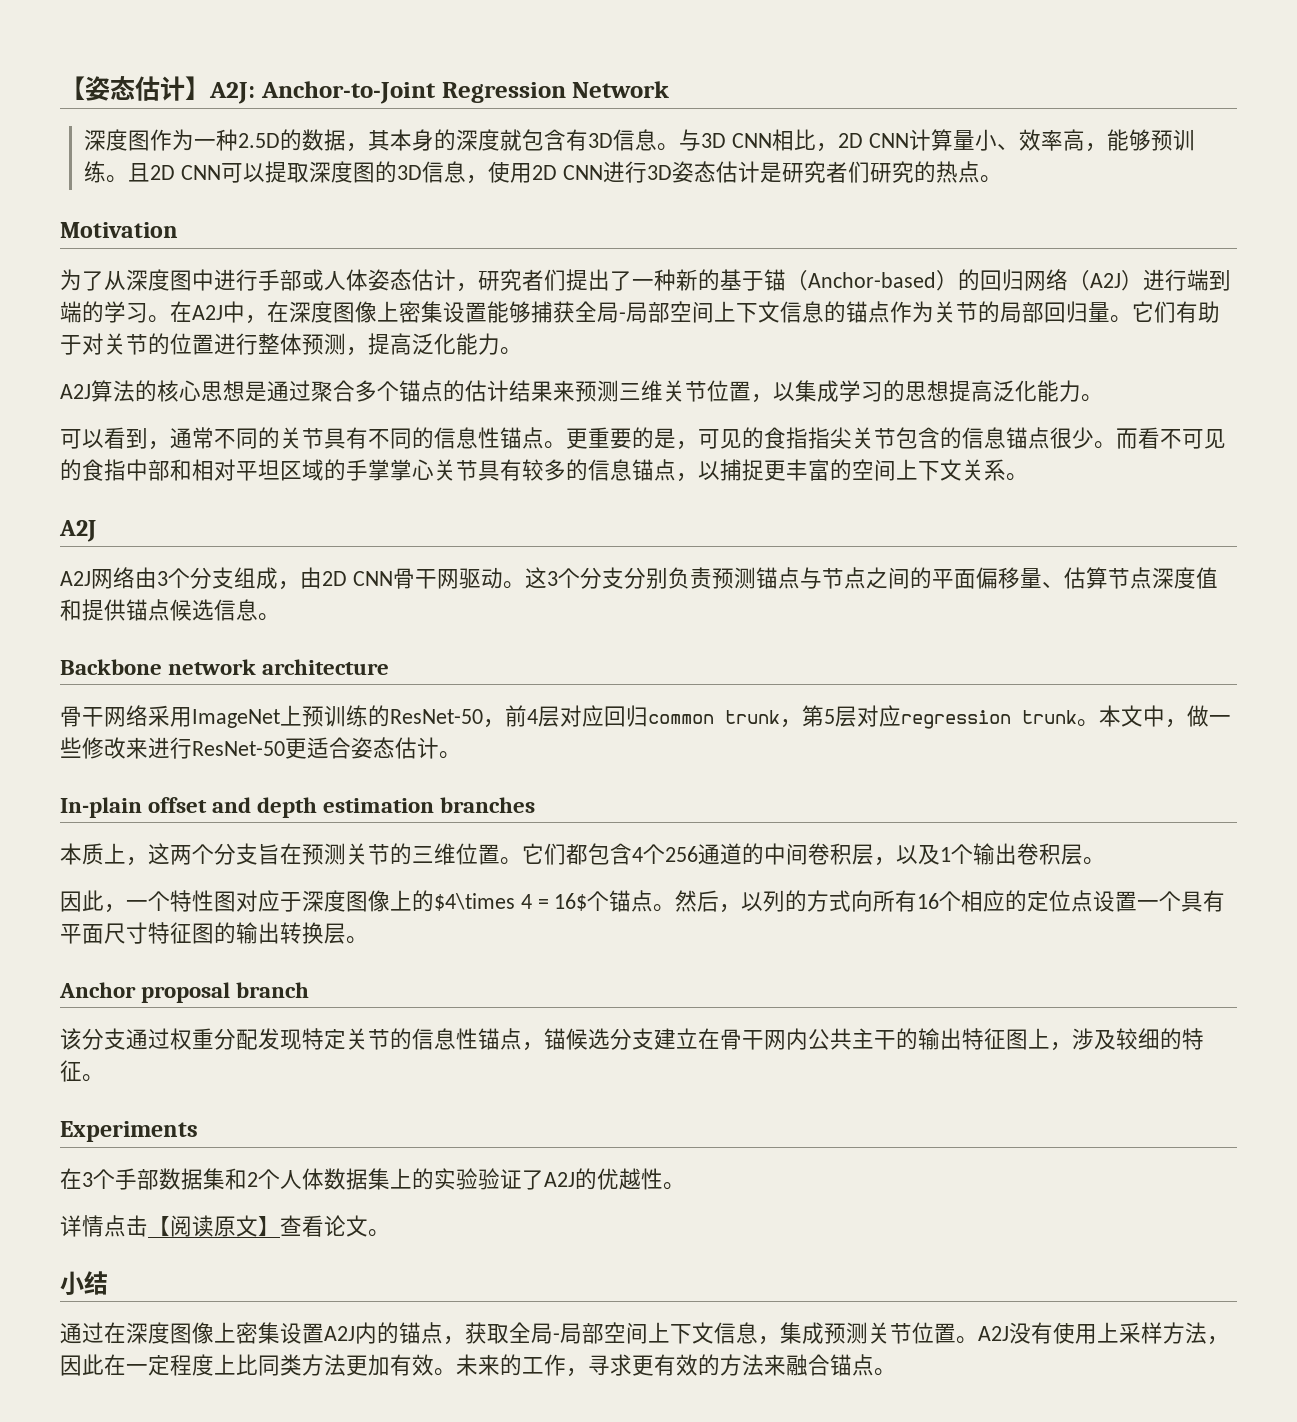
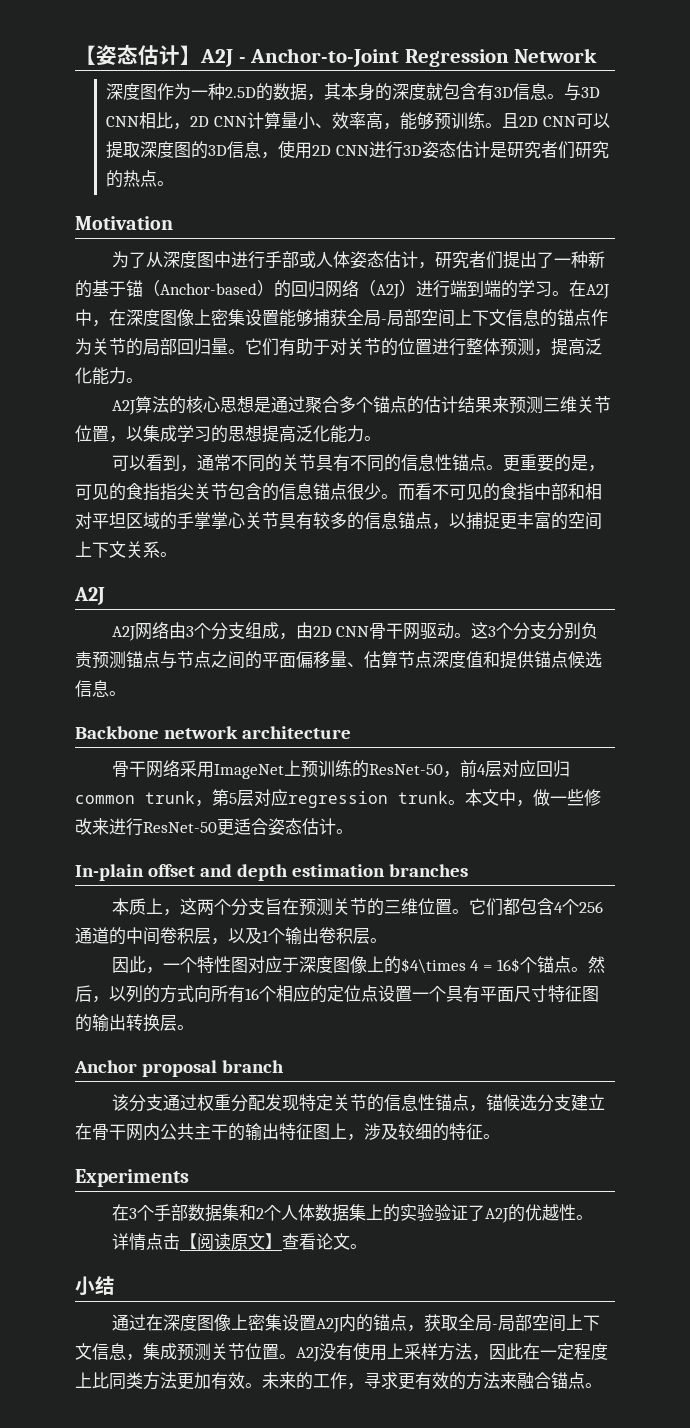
- 【姿态估计】A2J: Anchor-to-Joint Regression Network
+ 【姿态估计】A2J - Anchor-to-Joint Regression Network

